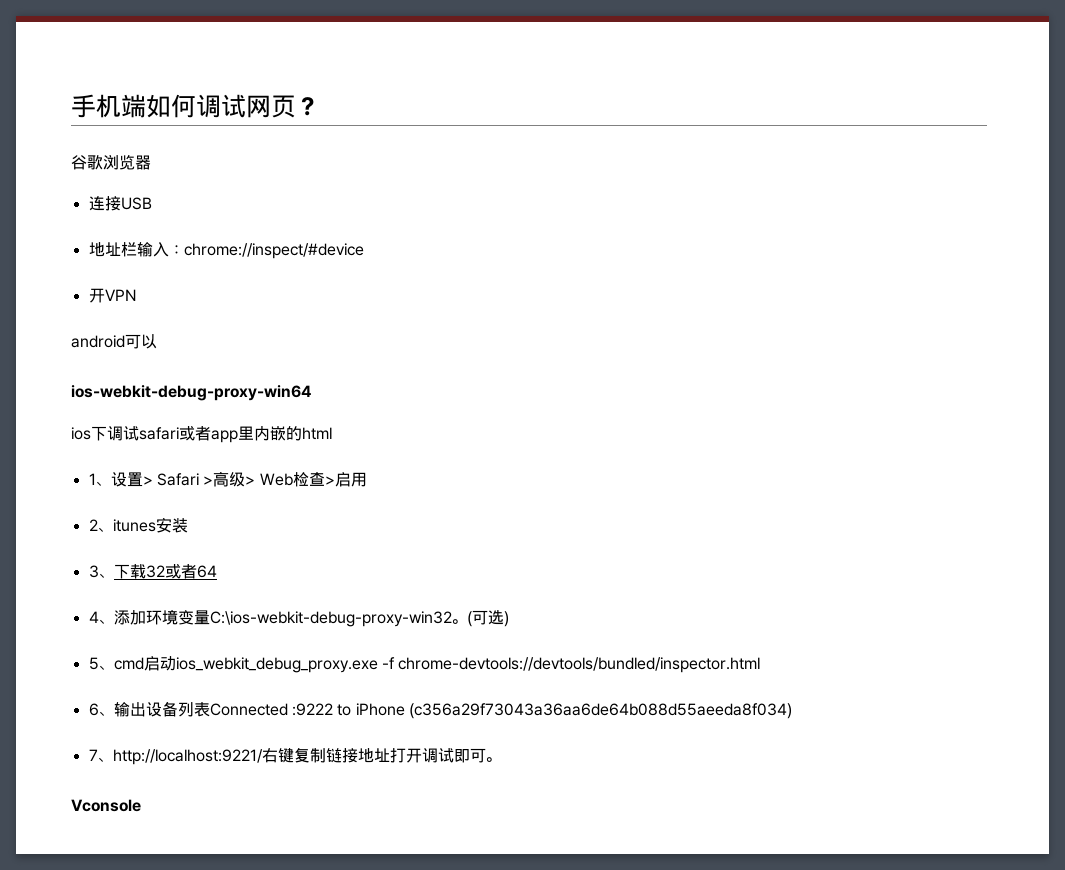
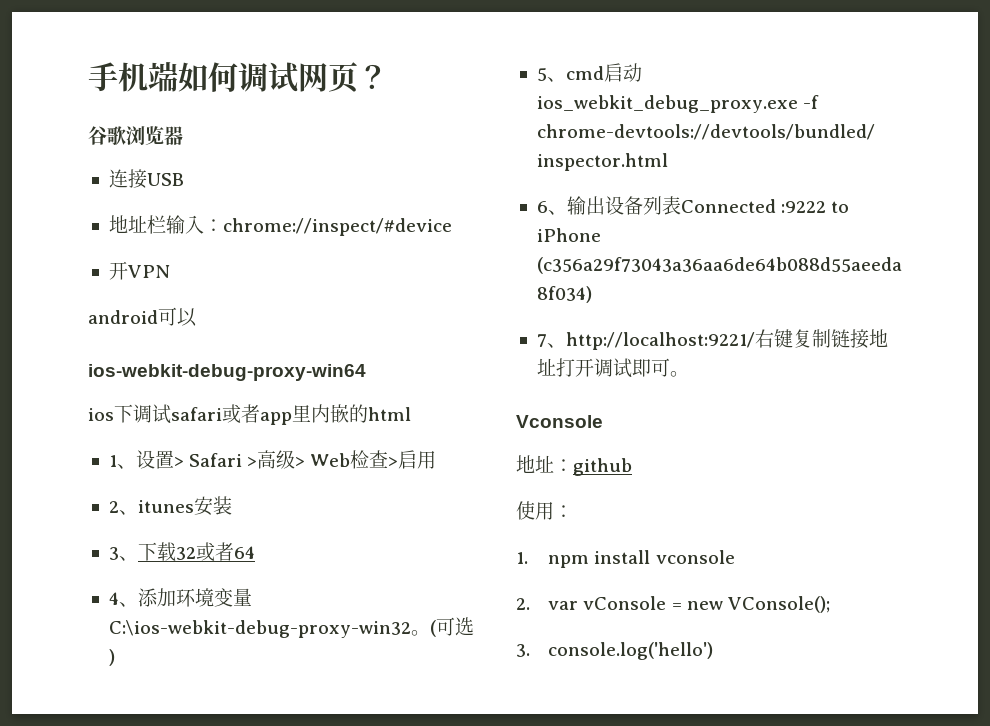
+ 地址：github
+ 使用：
+ 1. npm install vconsole
+ 2. var vConsole = new VConsole();
+ 3. console.log('hello')

